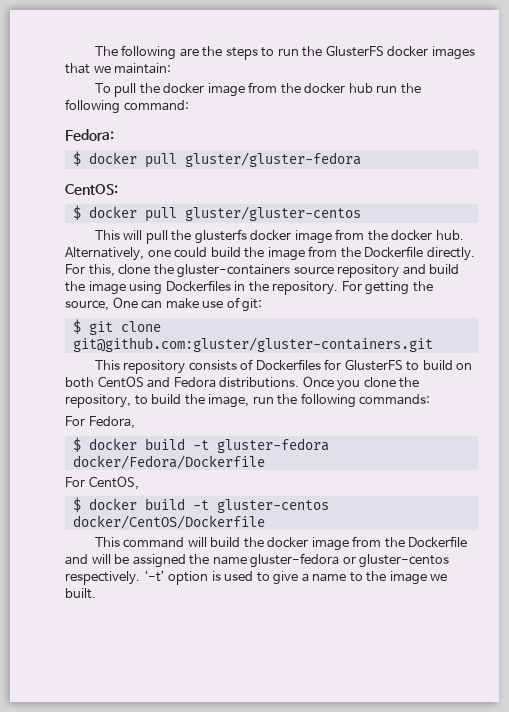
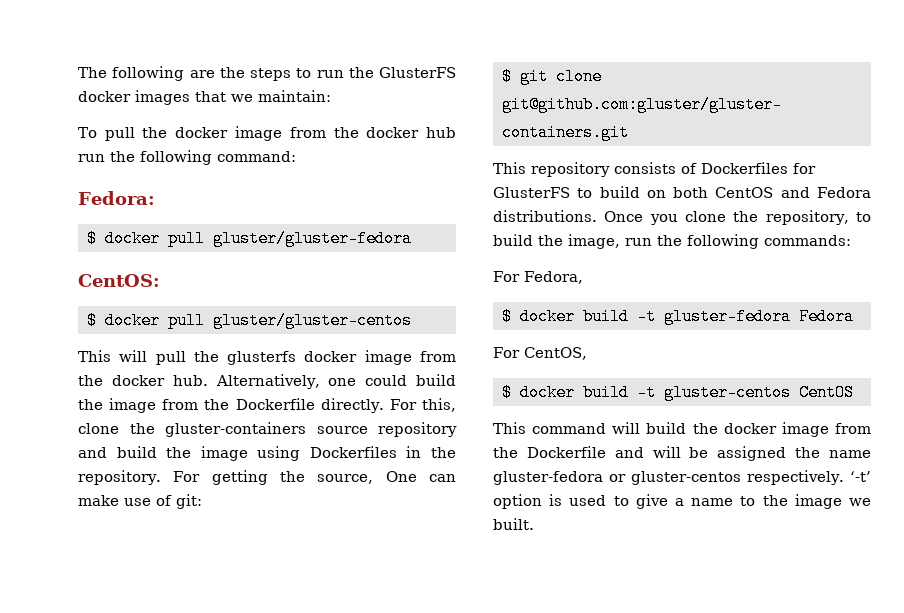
- $ docker build -t gluster-fedora docker/Fedora/Dockerfile
+ $ docker build -t gluster-fedora Fedora
- $ docker build -t gluster-centos docker/CentOS/Dockerfile
+ $ docker build -t gluster-centos CentOS

